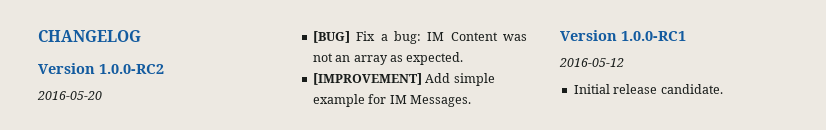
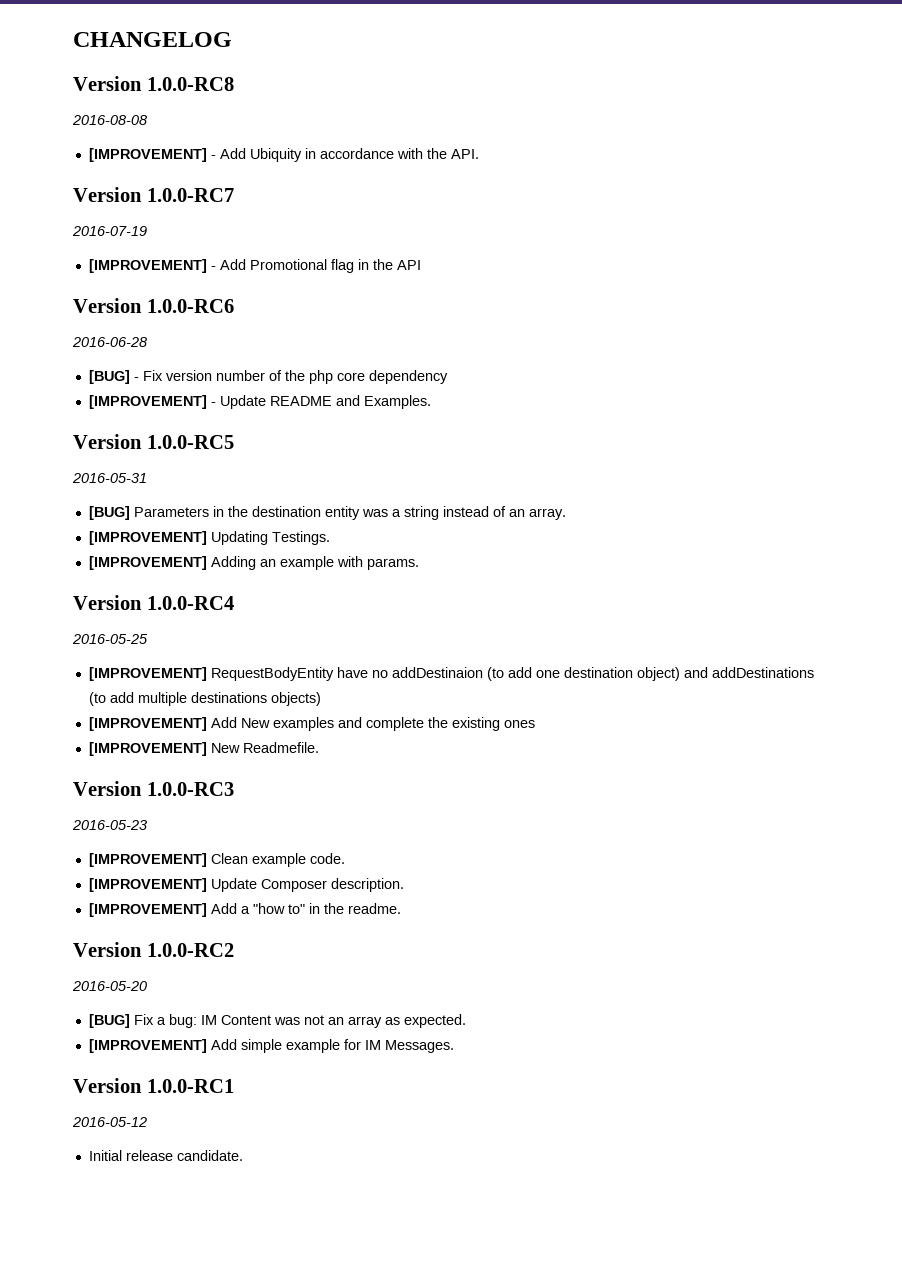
+ Version 1.0.0-RC8
+ 2016-08-08
+ [IMPROVEMENT] - Add Ubiquity in accordance with the API.
+ Version 1.0.0-RC7
+ 2016-07-19
+ [IMPROVEMENT] - Add Promotional flag in the API
+ Version 1.0.0-RC6
+ 2016-06-28
+ [BUG] - Fix version number of the php core dependency
+ [IMPROVEMENT] - Update README and Examples.
+ Version 1.0.0-RC5
+ 2016-05-31
+ [BUG] Parameters in the destination entity was a string instead of an array.
+ [IMPROVEMENT] Updating Testings.
+ [IMPROVEMENT] Adding an example with params.
+ Version 1.0.0-RC4
+ 2016-05-25
+ [IMPROVEMENT] RequestBodyEntity have no addDestinaion (to add one destination object) and addDestinations (to add multiple destinations objects)
+ [IMPROVEMENT] Add New examples and complete the existing ones
+ [IMPROVEMENT] New Readmefile.
+ Version 1.0.0-RC3
+ 2016-05-23
+ [IMPROVEMENT] Clean example code.
+ [IMPROVEMENT] Update Composer description.
+ [IMPROVEMENT] Add a "how to" in the readme.

